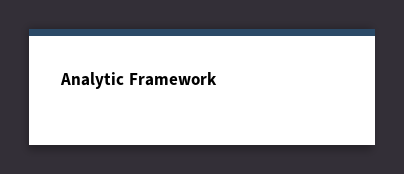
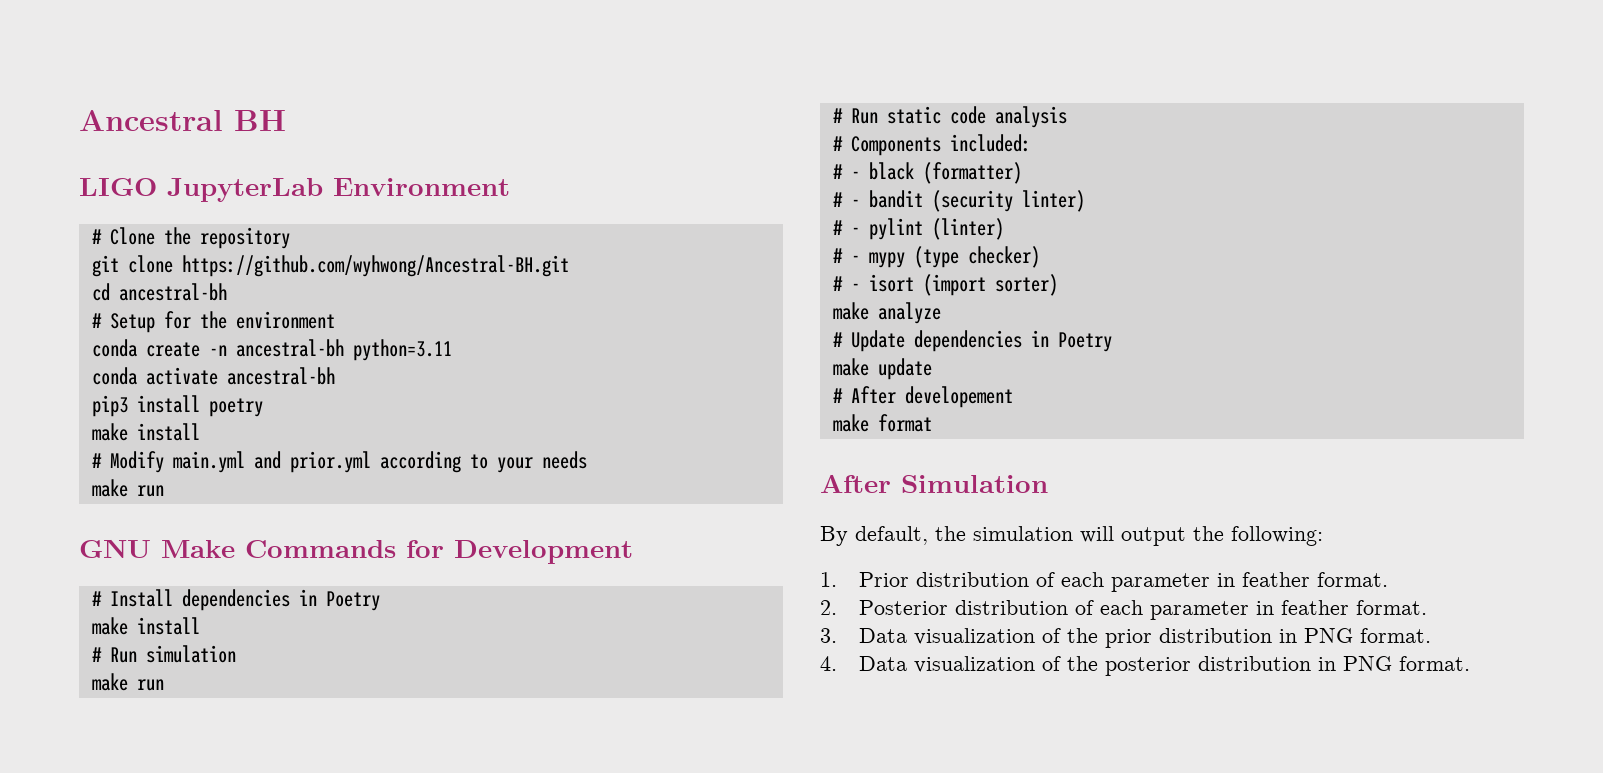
- Analytic Framework
+ Ancestral BH
+ LIGO JupyterLab Environment
+ # Clone the repository
+ git clone https://github.com/wyhwong/Ancestral-BH.git
+ cd ancestral-bh
+ # Setup for the environment
+ conda create -n ancestral-bh python=3.11
+ conda activate ancestral-bh
+ pip3 install poetry
+ make install
+ # Modify main.yml and prior.yml according to your needs
+ make run
+ GNU Make Commands for Development
+ # Install dependencies in Poetry
+ make install
+ # Run simulation
+ make run
+ # Run static code analysis
+ # Components included:
+ # - black (formatter)
+ # - bandit (security linter)
+ # - pylint (linter)
+ # - mypy (type checker)
+ # - isort (import sorter)
+ make analyze
+ # Update dependencies in Poetry
+ make update
+ # After developement
+ make format
+ After Simulation
+ By default, the simulation will output the following:
+ 1. Prior distribution of each parameter in feather format.
+ 2. Posterior distribution of each parameter in feather format.
+ 3. Data visualization of the prior distribution in PNG format.
+ 4. Data visualization of the posterior distribution in PNG format.

